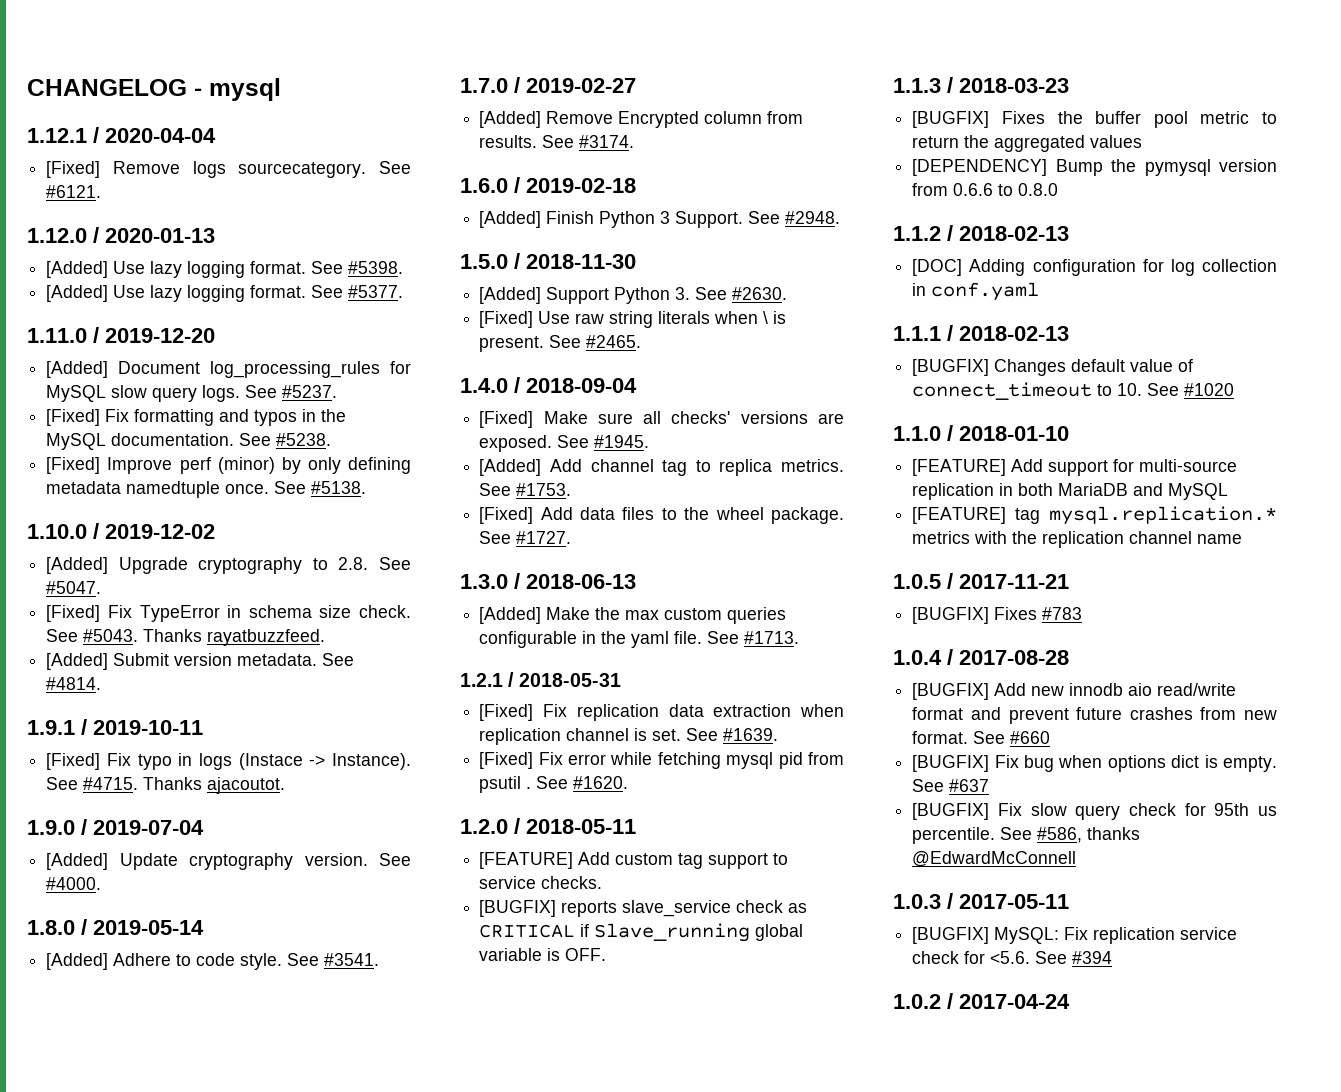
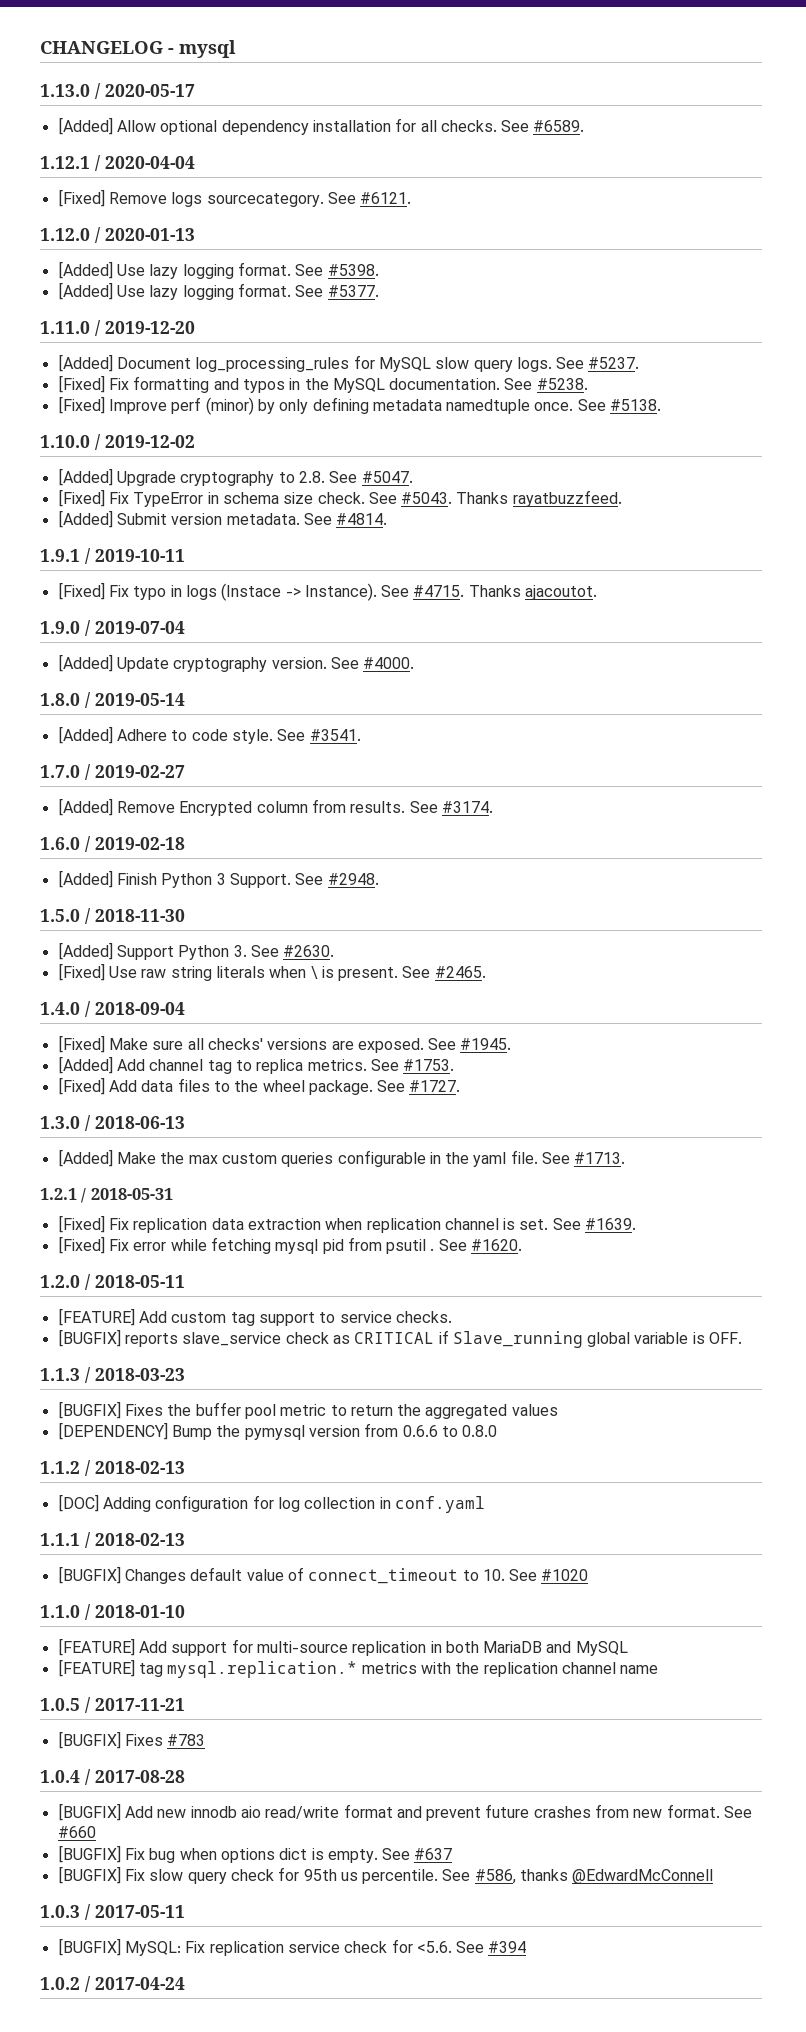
+ 1.13.0 / 2020-05-17
+ [Added] Allow optional dependency installation for all checks. See #6589.

